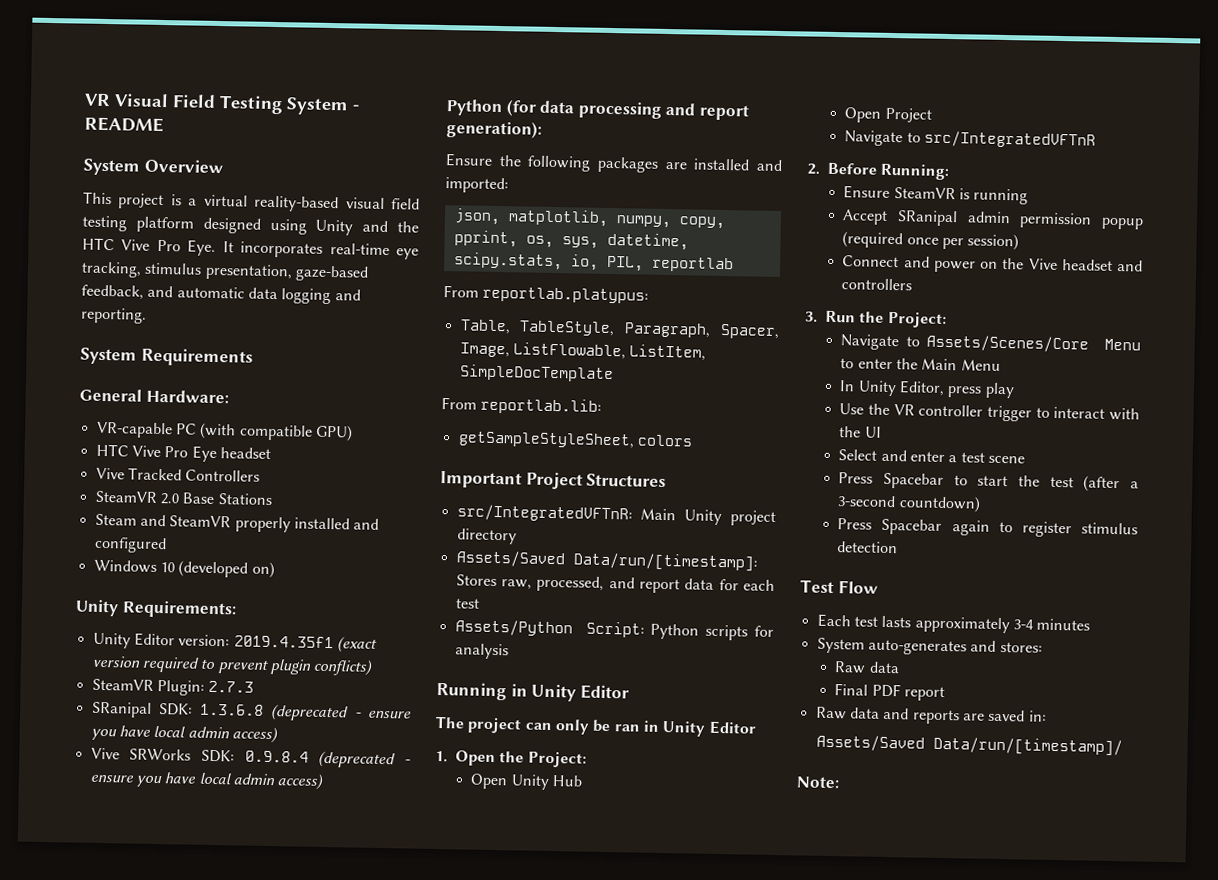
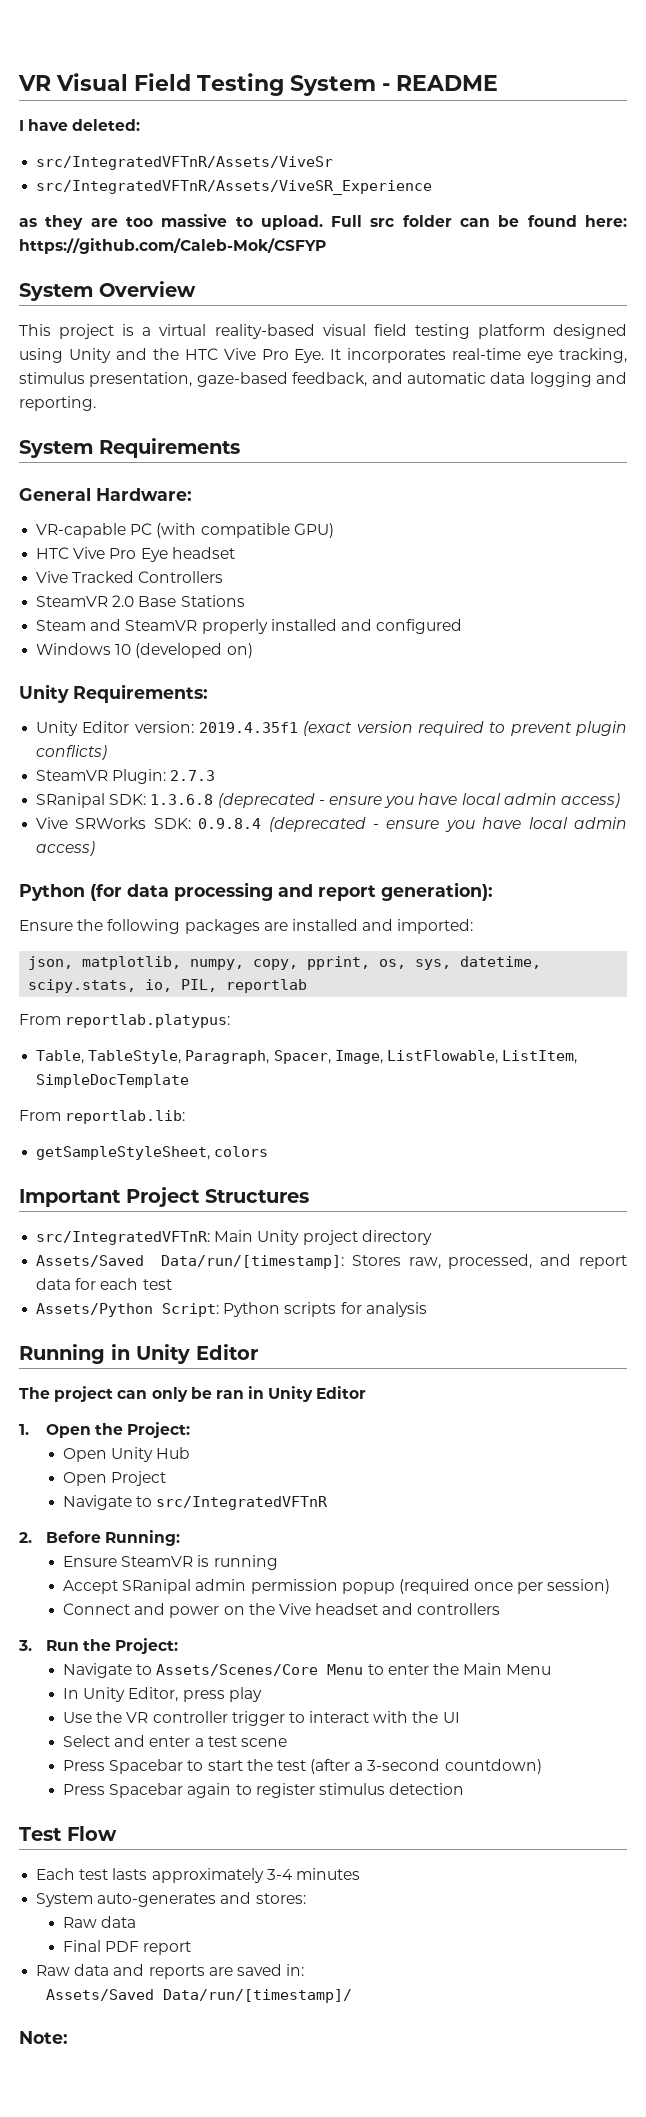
+ I have deleted:
+ src/IntegratedVFTnR/Assets/ViveSr
+ src/IntegratedVFTnR/Assets/ViveSR_Experience
+ as they are too massive to upload. Full src folder can be found here: https://github.com/Caleb-Mok/CSFYP

